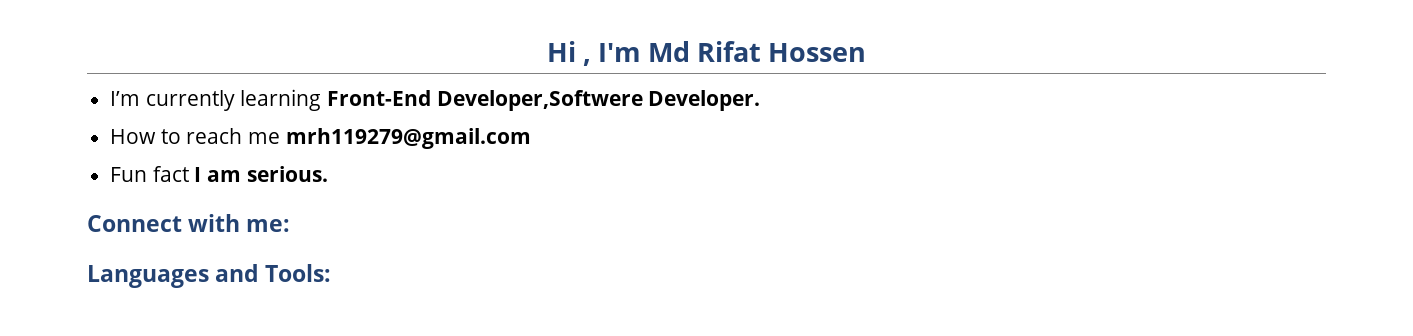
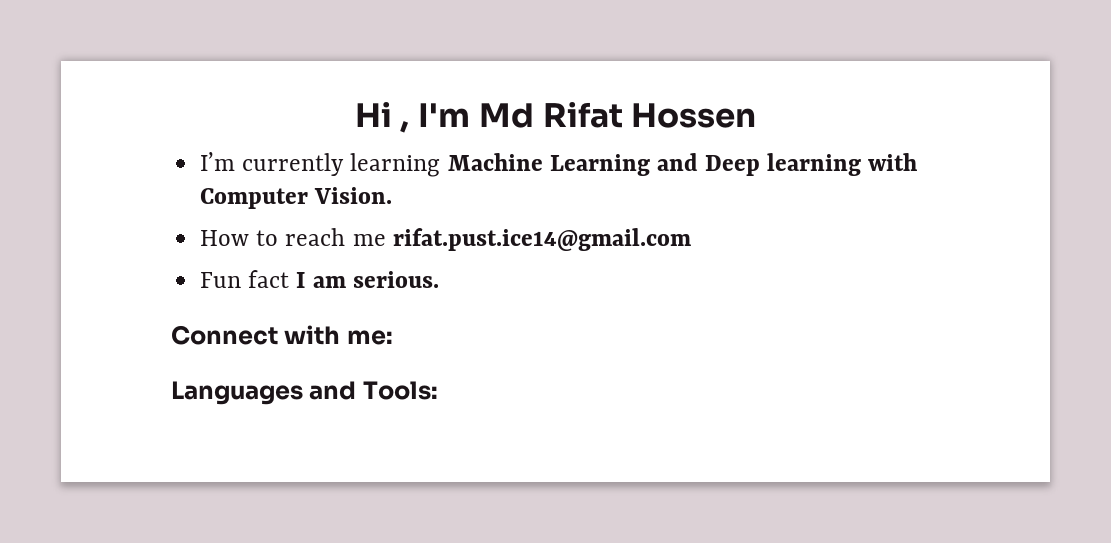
- I’m currently learning Front-End Developer,Softwere Developer.
+ I’m currently learning Machine Learning and Deep learning with Computer Vision.
- How to reach me mrh119279@gmail.com
+ How to reach me rifat.pust.ice14@gmail.com

